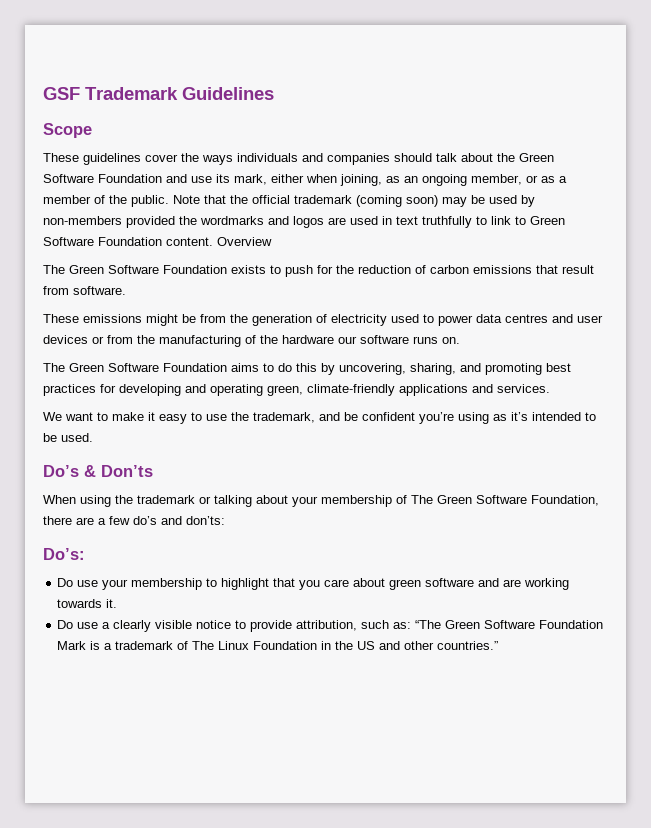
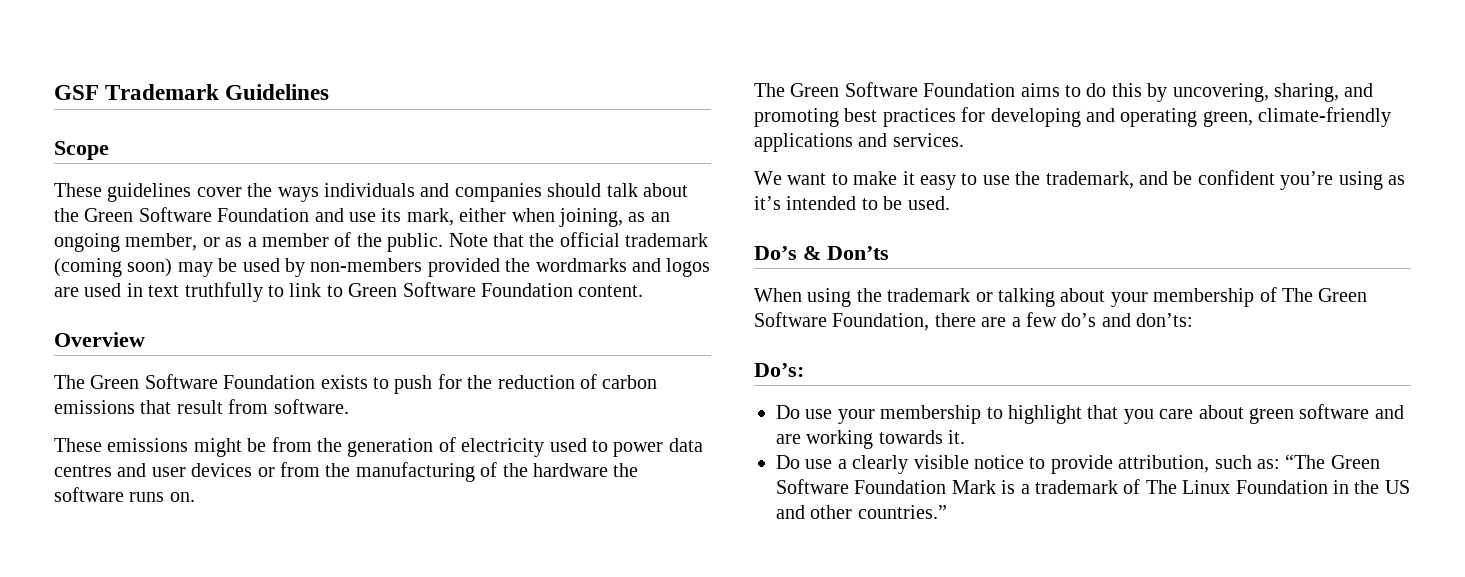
- Note that the official trademark (coming soon) may be used by non-members provided the wordmarks and logos are used in text truthfully to link to Green Software Foundation content. Overview
+ Note that the official trademark (coming soon) may be used by non-members provided the wordmarks and logos are used in text truthfully to link to Green Software Foundation content.
+ Overview
- These emissions might be from the generation of electricity used to power data centres and user devices or from the manufacturing of the hardware our software runs on.
+ These emissions might be from the generation of electricity used to power data centres and user devices or from the manufacturing of the hardware the software runs on.

